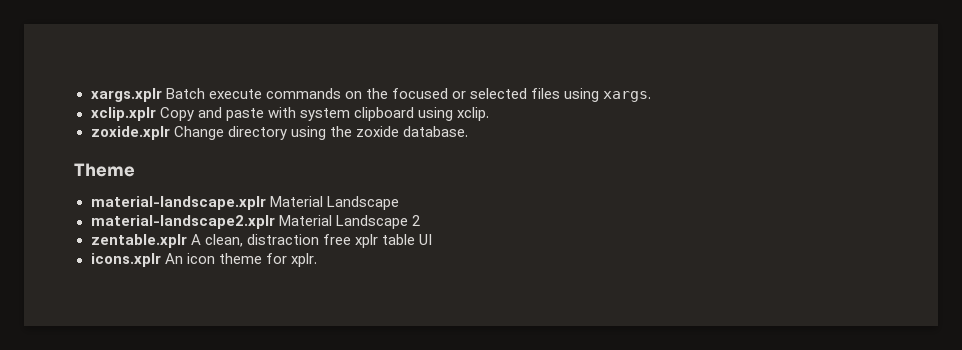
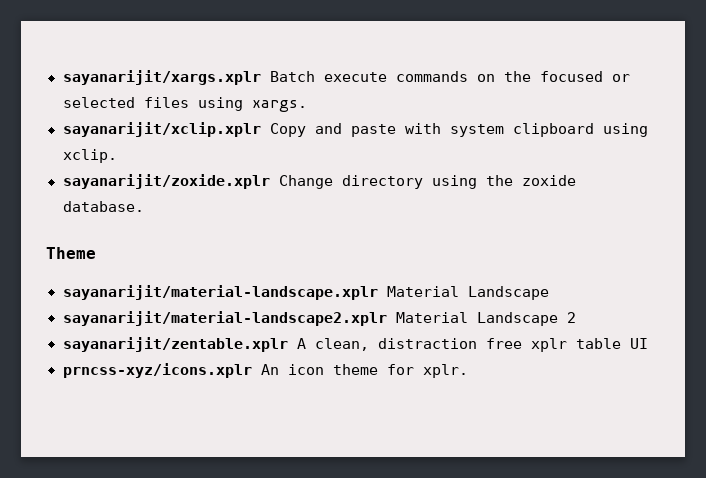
- xargs.xplr Batch execute commands on the focused or selected files using xargs.
+ sayanarijit/xargs.xplr Batch execute commands on the focused or selected files using xargs.
- xclip.xplr Copy and paste with system clipboard using xclip.
+ sayanarijit/xclip.xplr Copy and paste with system clipboard using xclip.
- zoxide.xplr Change directory using the zoxide database.
+ sayanarijit/zoxide.xplr Change directory using the zoxide database.
- material-landscape.xplr Material Landscape
+ sayanarijit/material-landscape.xplr Material Landscape
- material-landscape2.xplr Material Landscape 2
+ sayanarijit/material-landscape2.xplr Material Landscape 2
- zentable.xplr A clean, distraction free xplr table UI
+ sayanarijit/zentable.xplr A clean, distraction free xplr table UI
- icons.xplr An icon theme for xplr.
+ prncss-xyz/icons.xplr An icon theme for xplr.

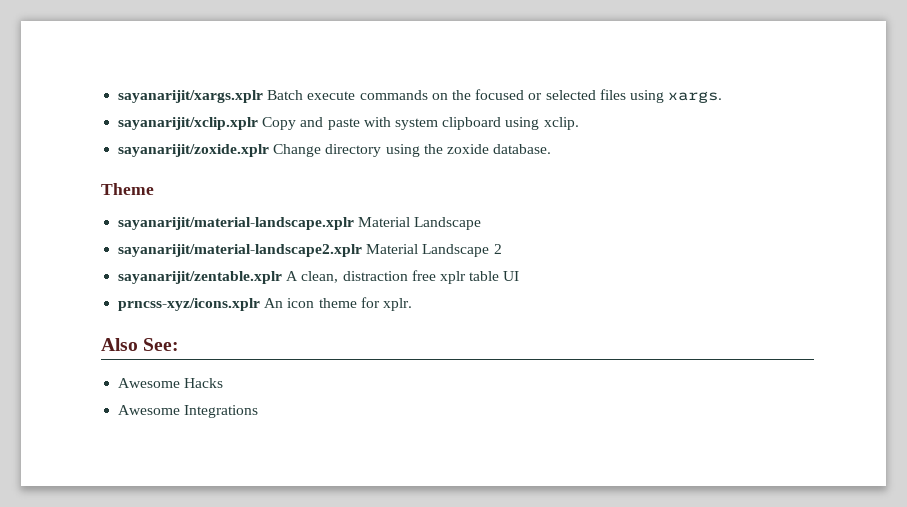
+ Also See:
+ Awesome Hacks
+ Awesome Integrations

